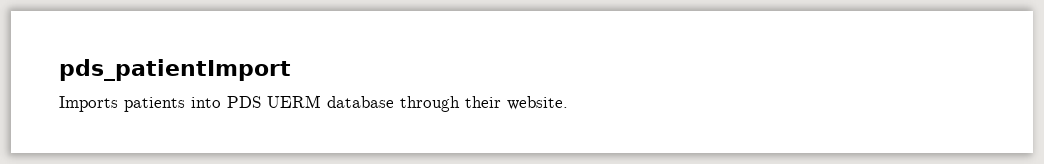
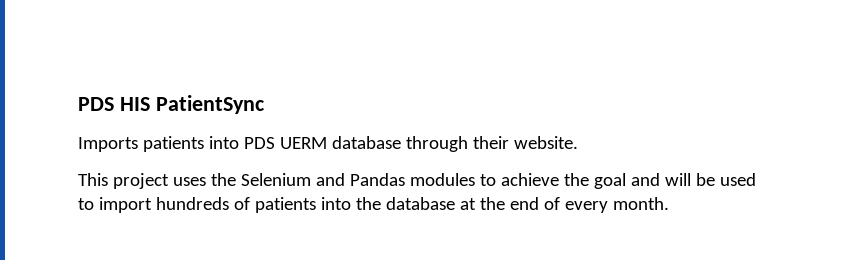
- pds_patientImport
+ PDS HIS PatientSync
+ This project uses the Selenium and Pandas modules to achieve the goal and will be used to import hundreds of patients into the database at the end of every month.

